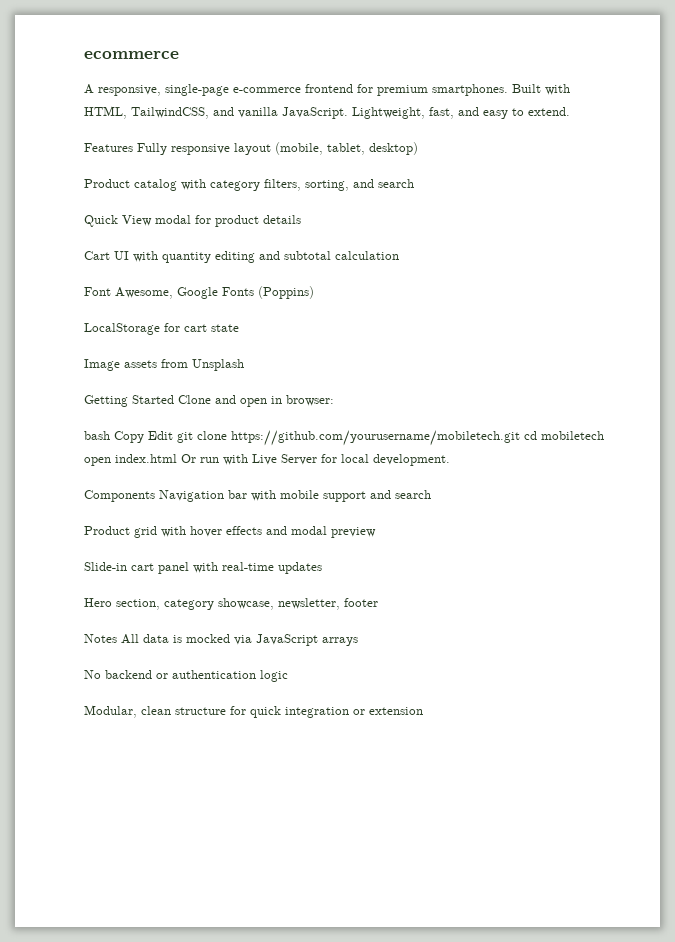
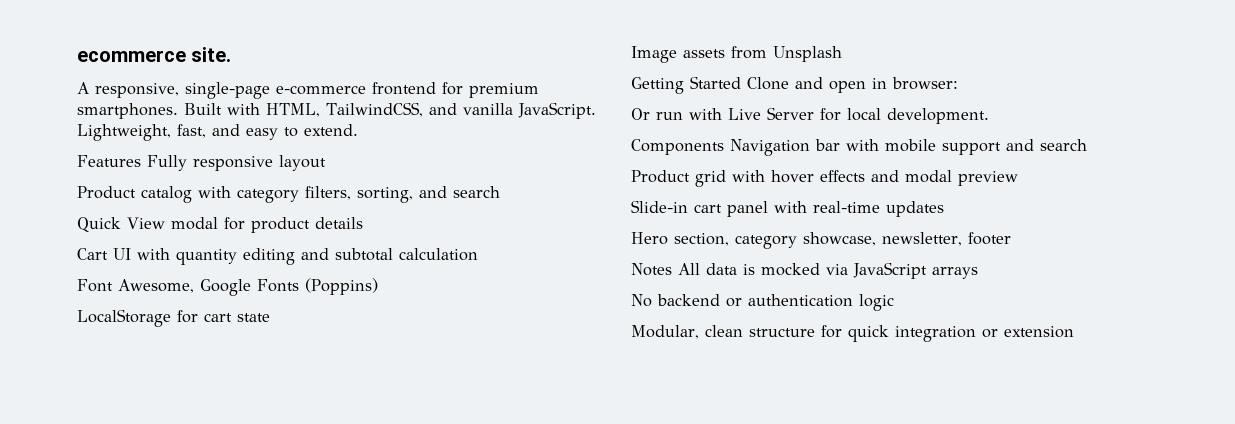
- ecommerce
+ ecommerce site.
- Features Fully responsive layout (mobile, tablet, desktop)
+ Features Fully responsive layout
- bash Copy Edit git clone https://github.com/yourusername/mobiletech.git cd mobiletech open index.html Or run with Live Server for local development.
+ Or run with Live Server for local development.

